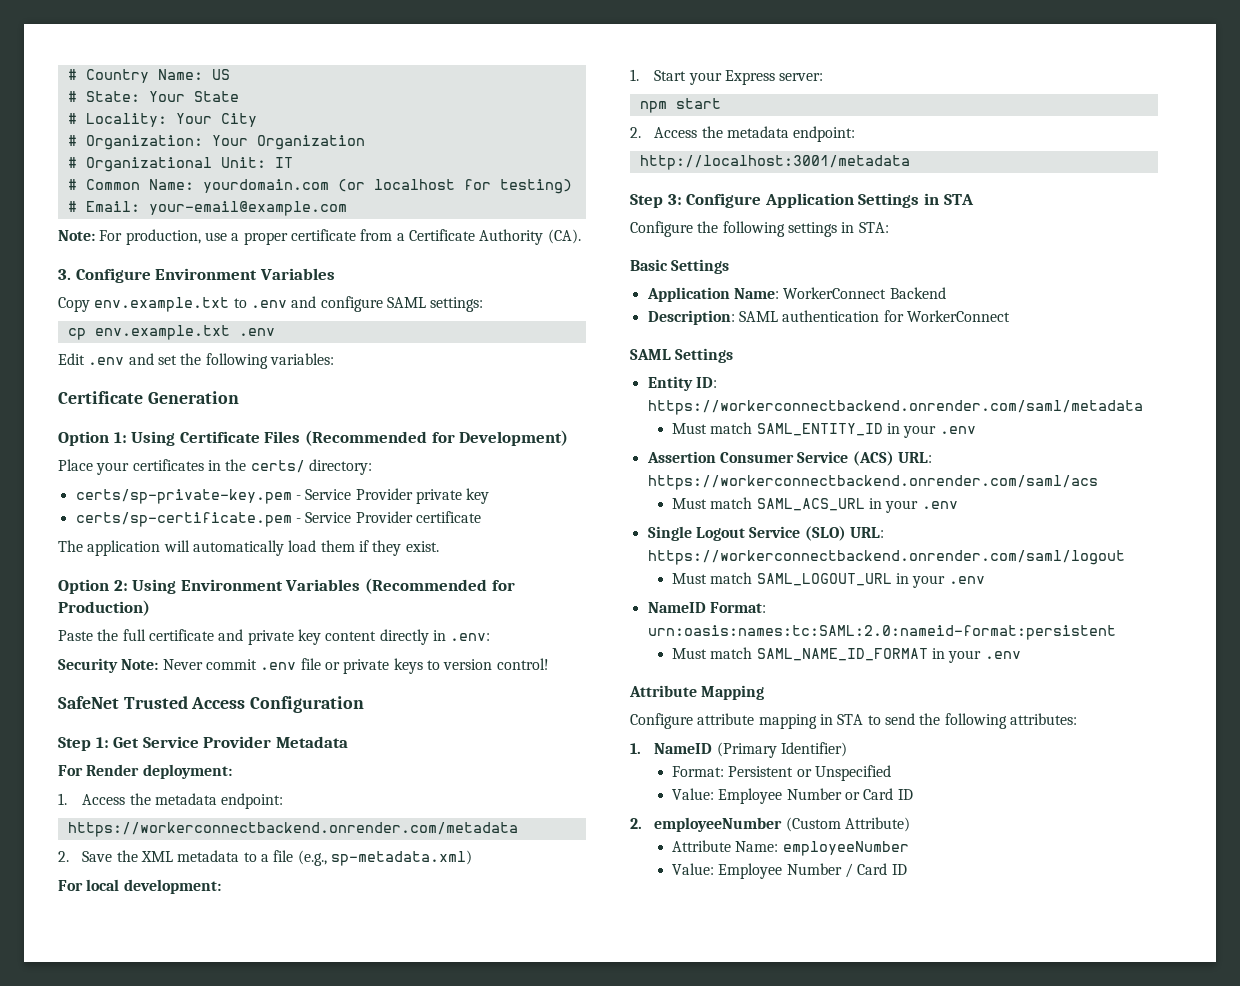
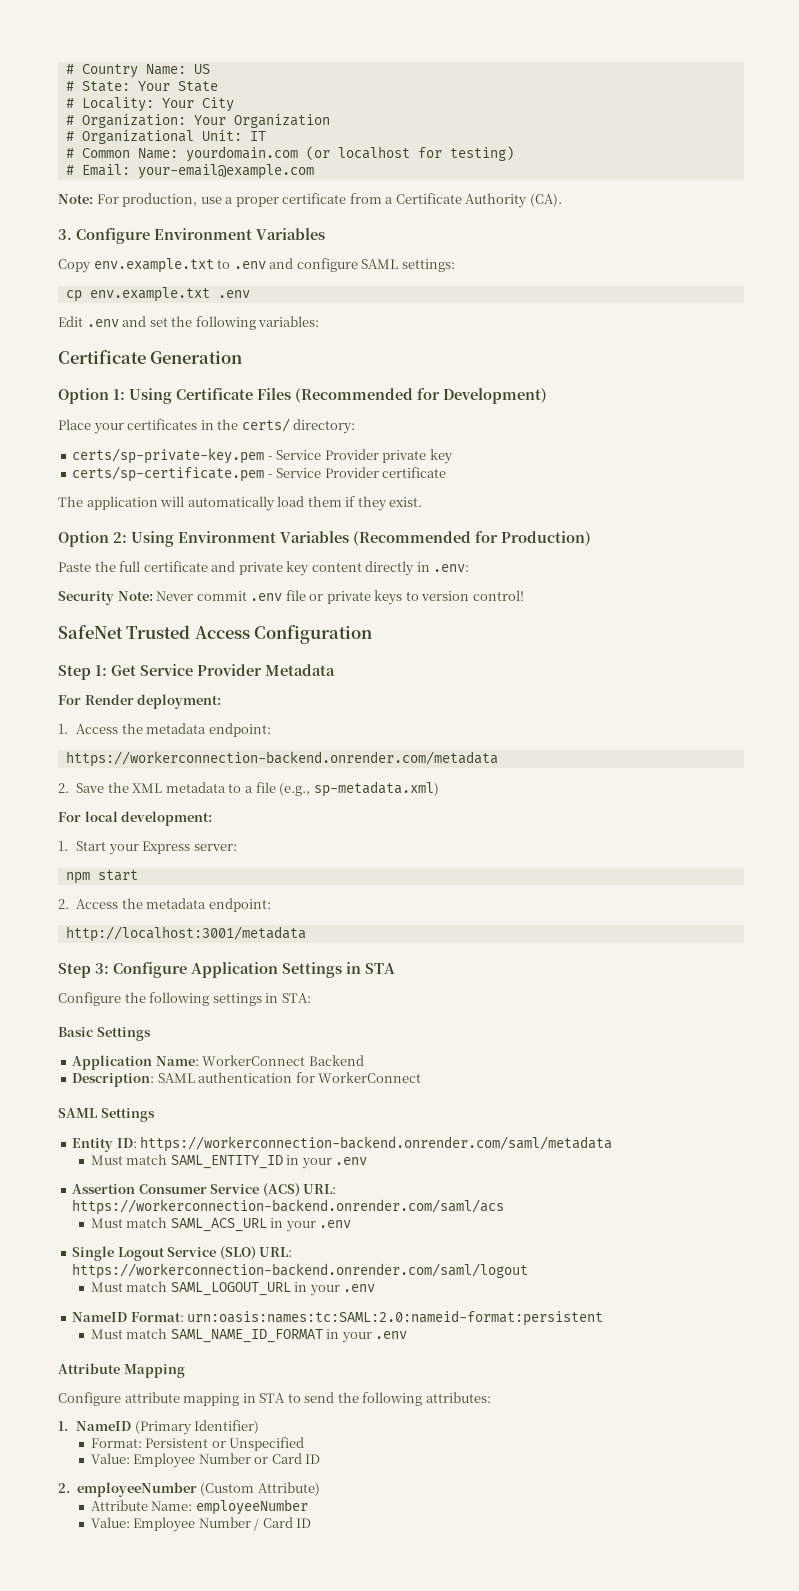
- https://workerconnectbackend.onrender.com/metadata
+ https://workerconnection-backend.onrender.com/metadata
- Entity ID: https://workerconnectbackend.onrender.com/saml/metadata
+ Entity ID: https://workerconnection-backend.onrender.com/saml/metadata
- Assertion Consumer Service (ACS) URL: https://workerconnectbackend.onrender.com/saml/acs
+ Assertion Consumer Service (ACS) URL: https://workerconnection-backend.onrender.com/saml/acs
- Single Logout Service (SLO) URL: https://workerconnectbackend.onrender.com/saml/logout
+ Single Logout Service (SLO) URL: https://workerconnection-backend.onrender.com/saml/logout

